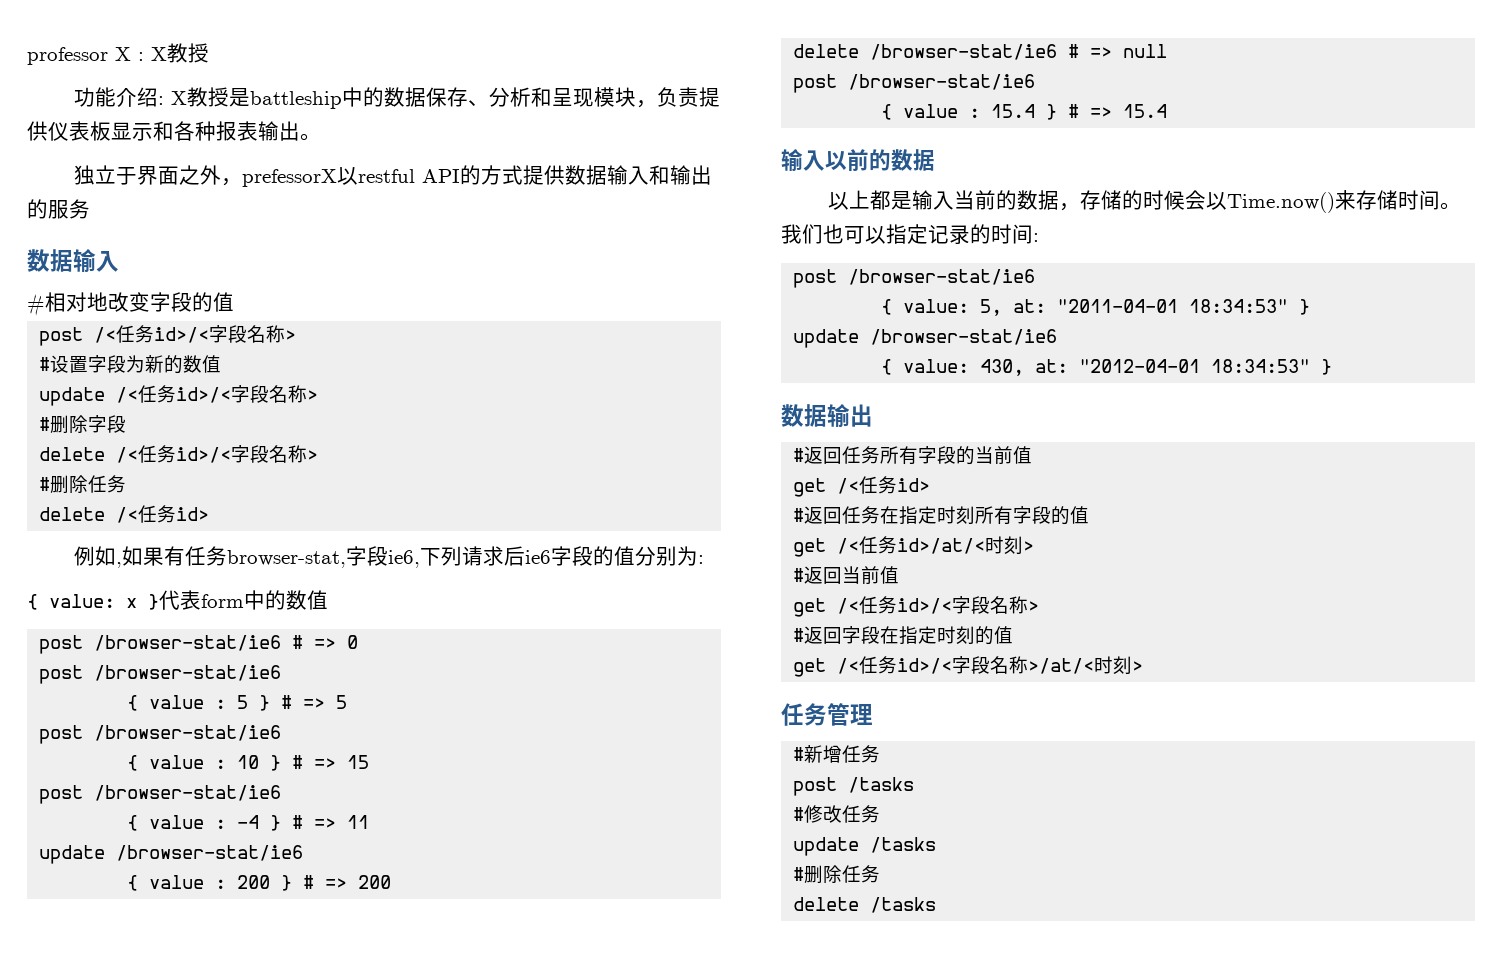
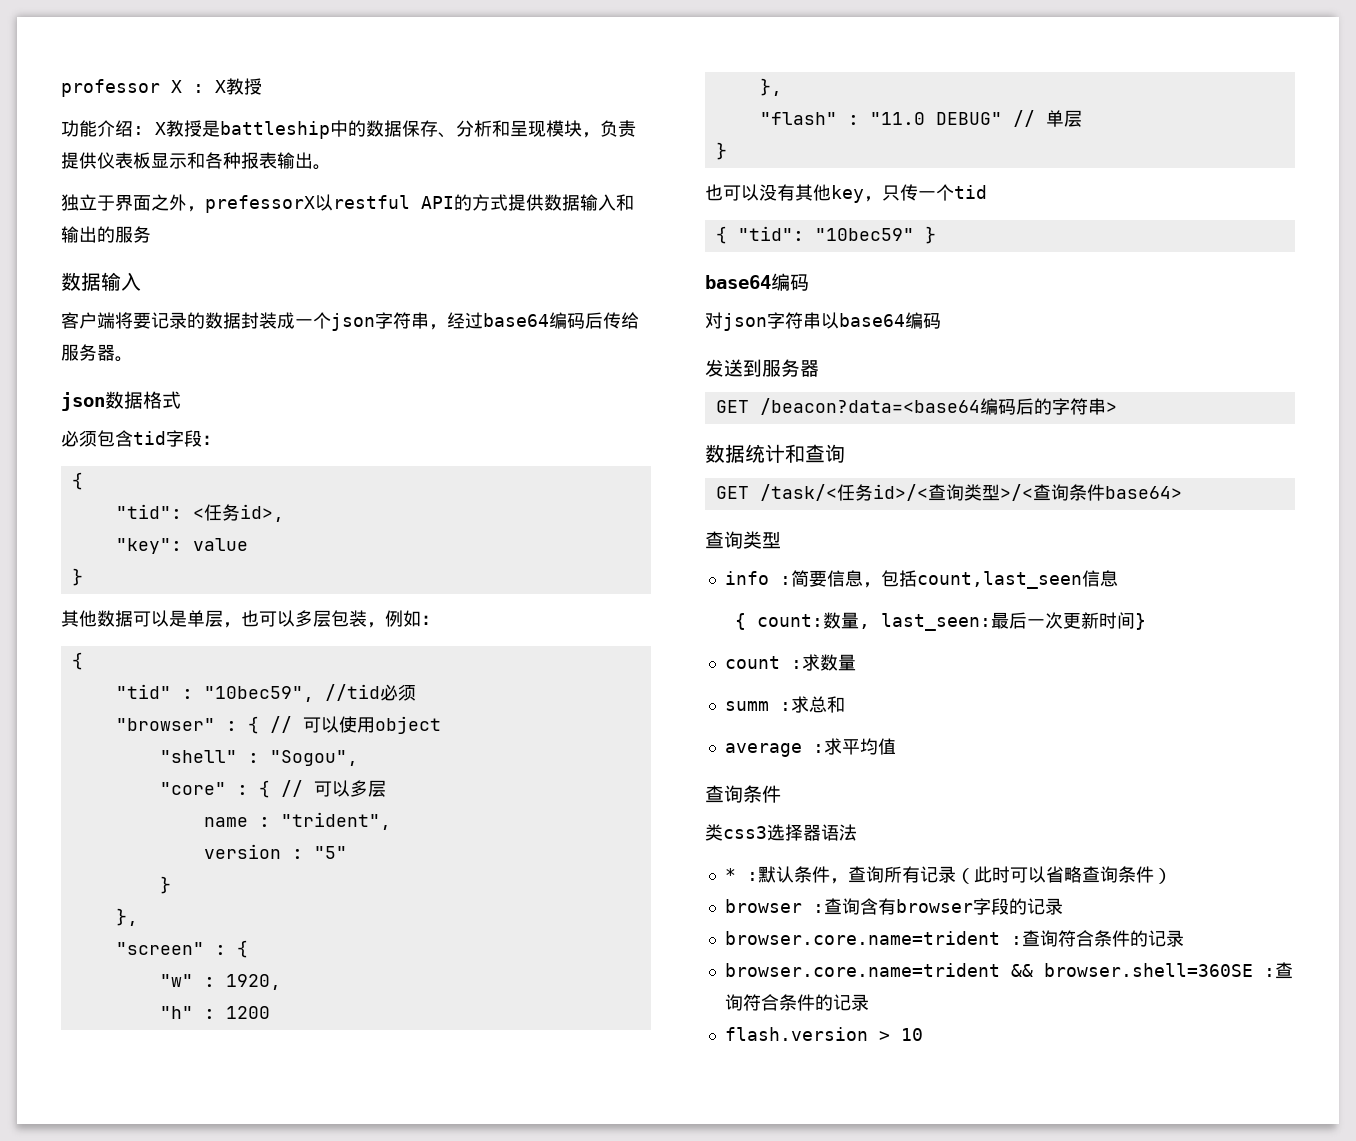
- #相对地改变字段的值
- post /<任务id>/<字段名称>
- #设置字段为新的数值
- update /<任务id>/<字段名称>
- #删除字段
- delete /<任务id>/<字段名称>
- #删除任务
- delete /<任务id>
- 例如,如果有任务browser-stat,字段ie6,下列请求后ie6字段的值分别为:
- { value: x }代表form中的数值
- post /browser-stat/ie6 # => 0
- post /browser-stat/ie6
- { value : 5 } # => 5
- post /browser-stat/ie6
- { value : 10 } # => 15
- post /browser-stat/ie6
- { value : -4 } # => 11
- update /browser-stat/ie6
- { value : 200 } # => 200
- delete /browser-stat/ie6 # => null
- post /browser-stat/ie6
- { value : 15.4 } # => 15.4
- 输入以前的数据
- 以上都是输入当前的数据，存储的时候会以Time.now()来存储时间。我们也可以指定记录的时间:
- post /browser-stat/ie6
- { value: 5, at: "2011-04-01 18:34:53" }
- update /browser-stat/ie6
- { value: 430, at: "2012-04-01 18:34:53" }
- 数据输出
- #返回任务所有字段的当前值
- get /<任务id>
- #返回任务在指定时刻所有字段的值
- get /<任务id>/at/<时刻>
- #返回当前值
- get /<任务id>/<字段名称>
- #返回字段在指定时刻的值
- get /<任务id>/<字段名称>/at/<时刻>
- 任务管理
- #新增任务
- post /tasks
- #修改任务
- update /tasks
- #删除任务
- delete /tasks
+ 客户端将要记录的数据封装成一个json字符串，经过base64编码后传给服务器。
+ json数据格式
+ 必须包含tid字段：
+ {
+ "tid": <任务id>,
+ "key": value
+ }
+ 其他数据可以是单层，也可以多层包装，例如：
+ {
+ "tid" : "10bec59", //tid必须
+ "browser" : { // 可以使用object
+ "shell" : "Sogou",
+ "core" : { // 可以多层
+ name : "trident",
+ version : "5"
+ }
+ },
+ "screen" : {
+ "w" : 1920,
+ "h" : 1200
+ },
+ "flash" : "11.0 DEBUG" // 单层
+ }
+ 也可以没有其他key，只传一个tid
+ { "tid": "10bec59" }
+ base64编码
+ 对json字符串以base64编码
+ 发送到服务器
+ GET /beacon?data=<base64编码后的字符串>
+ 数据统计和查询
+ GET /task/<任务id>/<查询类型>/<查询条件base64>
+ 查询类型
+ info :简要信息，包括count,last_seen信息
+ { count:数量, last_seen:最后一次更新时间}
+ count :求数量
+ summ :求总和
+ average :求平均值
+ 查询条件
+ 类css3选择器语法
+ * :默认条件，查询所有记录（此时可以省略查询条件）
+ browser :查询含有browser字段的记录
+ browser.core.name=trident :查询符合条件的记录
+ browser.core.name=trident && browser.shell=360SE :查询符合条件的记录
+ flash.version > 10

